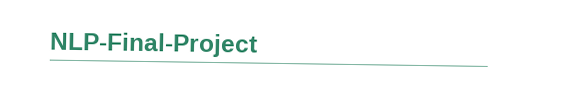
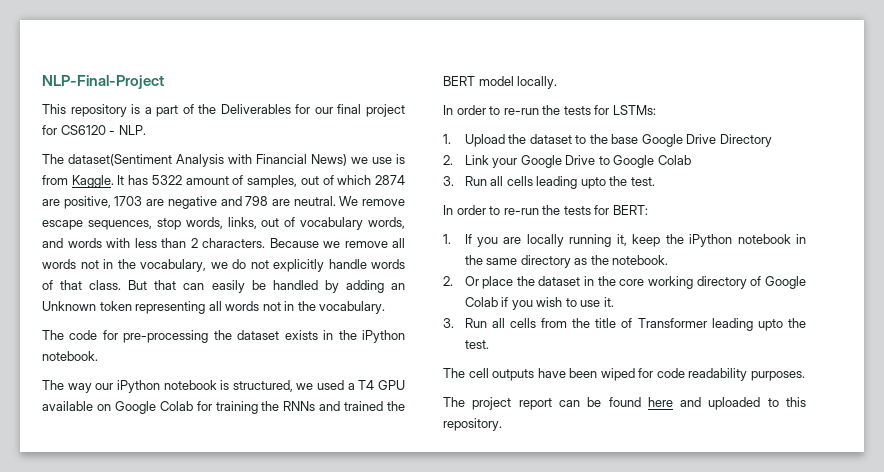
+ This repository is a part of the Deliverables for our final project for CS6120 - NLP.
+ The dataset(Sentiment Analysis with Financial News) we use is from Kaggle. It has 5322 amount of samples, out of which 2874 are positive, 1703 are negative and 798 are neutral. We remove escape sequences, stop words, links, out of vocabulary words, and words with less than 2 characters. Because we remove all words not in the vocabulary, we do not explicitly handle words of that class. But that can easily be handled by adding an Unknown token representing all words not in the vocabulary.
+ The code for pre-processing the dataset exists in the iPython notebook.
+ The way our iPython notebook is structured, we used a T4 GPU available on Google Colab for training the RNNs and trained the BERT model locally.
+ In order to re-run the tests for LSTMs:
+ 1. Upload the dataset to the base Google Drive Directory
+ 2. Link your Google Drive to Google Colab
+ 3. Run all cells leading upto the test.
+ In order to re-run the tests for BERT:
+ 1. If you are locally running it, keep the iPython notebook in the same directory as the notebook.
+ 2. Or place the dataset in the core working directory of Google Colab if you wish to use it.
+ 3. Run all cells from the title of Transformer leading upto the test.
+ The cell outputs have been wiped for code readability purposes.
+ The project report can be found here and uploaded to this repository.

